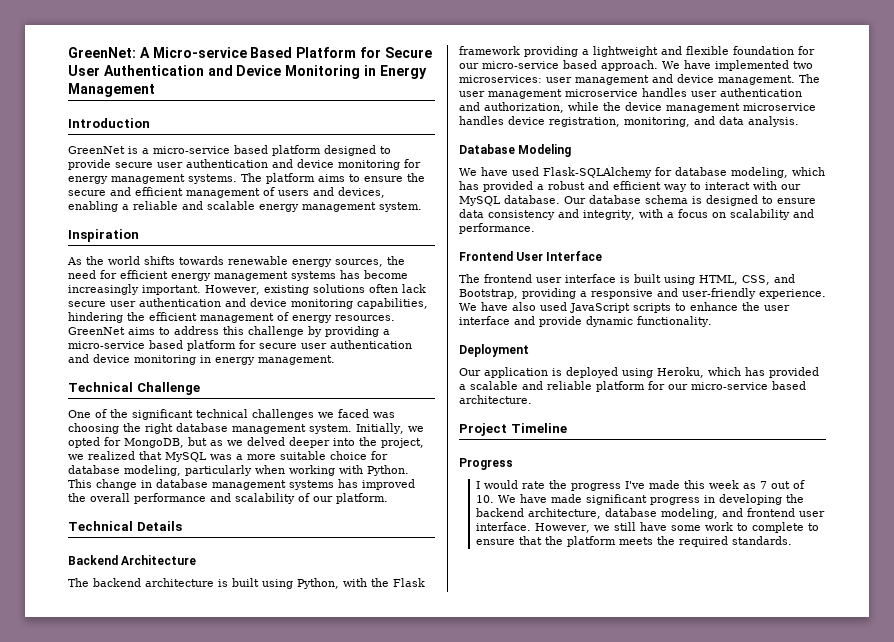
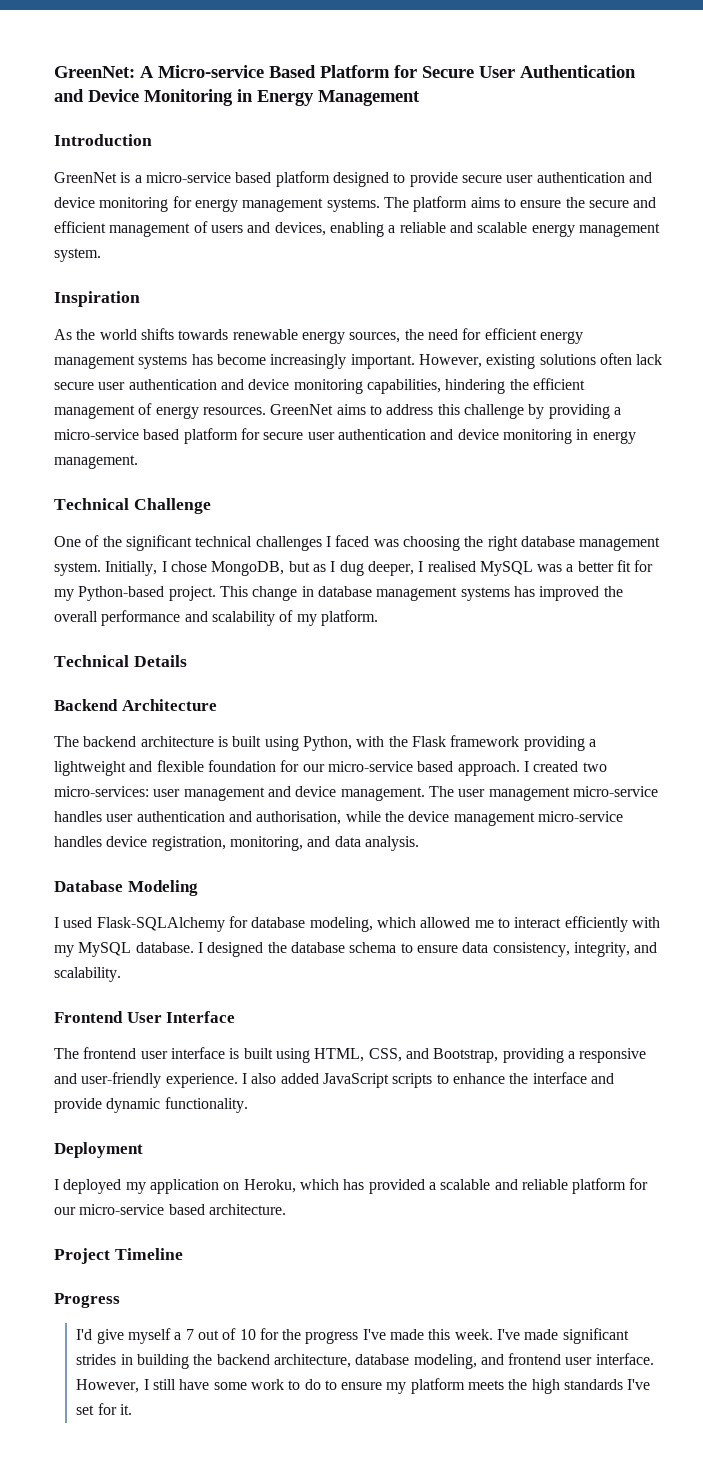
- One of the significant technical challenges we faced was choosing the right database management system.
+ One of the significant technical challenges I faced was choosing the right database management system.
- Initially, we opted for MongoDB, but as we delved deeper into the project, we realized that MySQL was a more suitable choice for database modeling, particularly when working with Python.
+ Initially, I chose MongoDB, but as I dug deeper, I realised MySQL was a better fit for my Python-based project.
- This change in database management systems has improved the overall performance and scalability of our platform.
+ This change in database management systems has improved the overall performance and scalability of my platform.
- We have implemented two microservices: user management and device management.
+ I created two micro-services: user management and device management.
- The user management microservice handles user authentication and authorization, while the device management microservice handles device registration, monitoring, and data analysis.
+ The user management micro-service handles user authentication and authorisation, while the device management micro-service handles device registration, monitoring, and data analysis.
- We have used Flask-SQLAlchemy for database modeling, which has provided a robust and efficient way to interact with our MySQL database. Our database schema is designed to ensure data consistency and integrity, with a focus on scalability and performance.
+ I used Flask-SQLAlchemy for database modeling, which allowed me to interact efficiently with my MySQL database. I designed the database schema to ensure data consistency, integrity, and scalability.
- We have also used JavaScript scripts to enhance the user interface and provide dynamic functionality.
+ I also added JavaScript scripts to enhance the interface and provide dynamic functionality.
- Our application is deployed using Heroku, which has provided a scalable and reliable platform for our micro-service based architecture.
+ I deployed my application on Heroku, which has provided a scalable and reliable platform for our micro-service based architecture.
- I would rate the progress I've made this week as 7 out of 10. We have made significant progress in developing the backend architecture, database modeling, and frontend user interface.
+ I'd give myself a 7 out of 10 for the progress I've made this week. I've made significant strides in building the backend architecture, database modeling, and frontend user interface.
- However, we still have some work to complete to ensure that the platform meets the required standards.
+ However, I still have some work to do to ensure my platform meets the high standards I've set for it.

